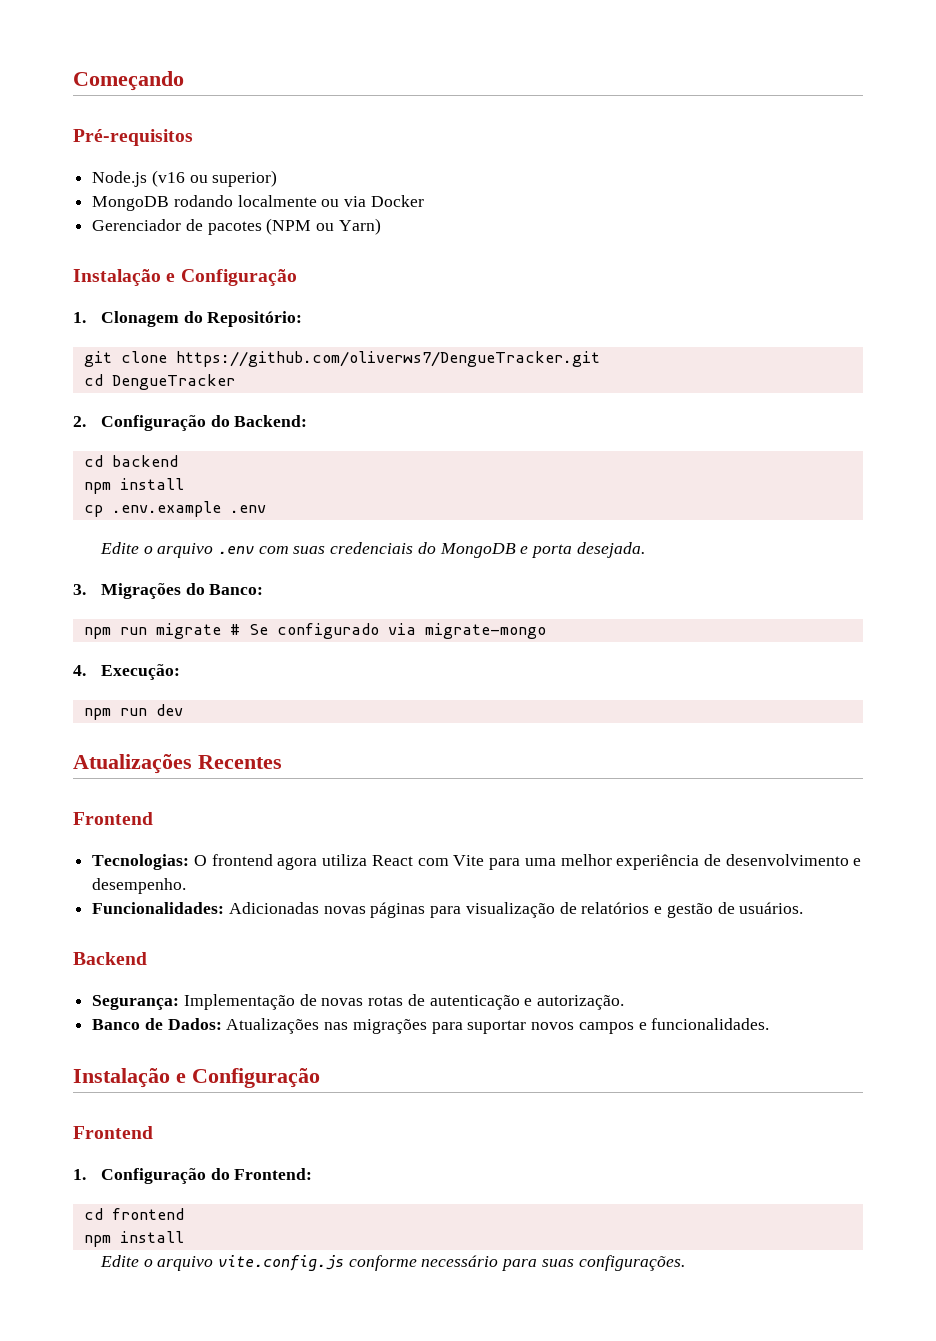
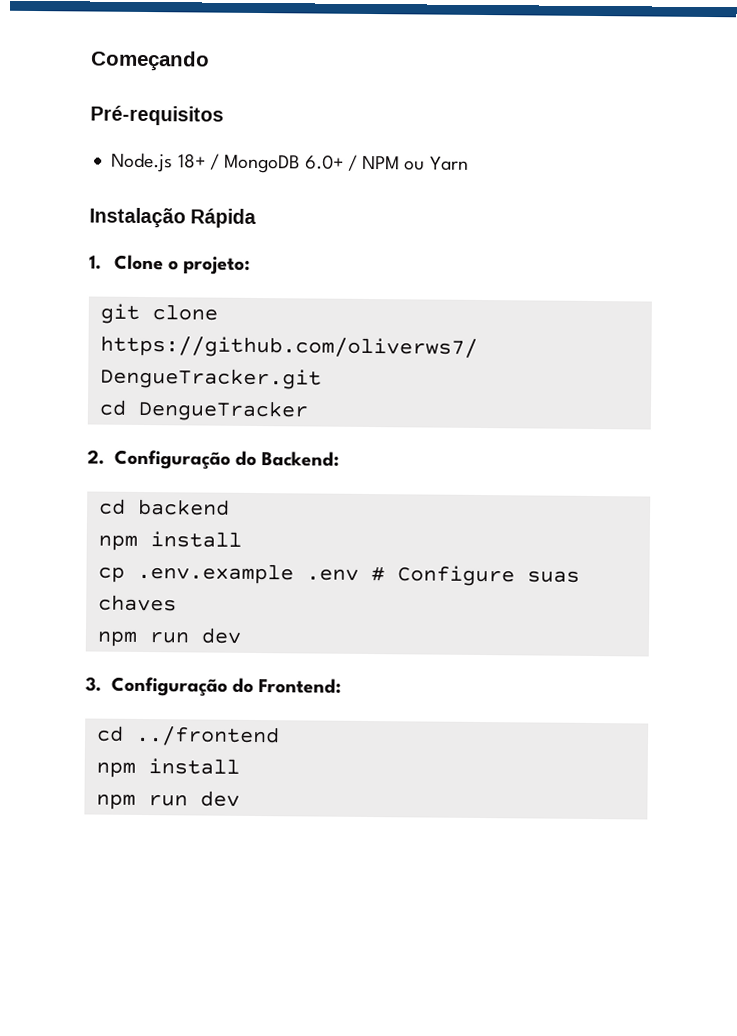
- Node.js (v16 ou superior)
- MongoDB rodando localmente ou via Docker
- Gerenciador de pacotes (NPM ou Yarn)
- Instalação e Configuração
- 1. Clonagem do Repositório:
+ Node.js 18+ / MongoDB 6.0+ / NPM ou Yarn
+ Instalação Rápida
+ 1. Clone o projeto:
- cp .env.example .env
- Edite o arquivo .env com suas credenciais do MongoDB e porta desejada.
- 3. Migrações do Banco:
- npm run migrate # Se configurado via migrate-mongo
- 4. Execução:
+ cp .env.example .env # Configure suas chaves
  npm run dev
- Atualizações Recentes
- Frontend
- Tecnologias: O frontend agora utiliza React com Vite para uma melhor experiência de desenvolvimento e desempenho.
- Funcionalidades: Adicionadas novas páginas para visualização de relatórios e gestão de usuários.
- Backend
- Segurança: Implementação de novas rotas de autenticação e autorização.
- Banco de Dados: Atualizações nas migrações para suportar novos campos e funcionalidades.
- Instalação e Configuração
- Frontend
- 1. Configuração do Frontend:
+ 3. Configuração do Frontend:
- cd frontend
+ cd ../frontend
  npm install
- Edite o arquivo vite.config.js conforme necessário para suas configurações.
+ npm run dev

